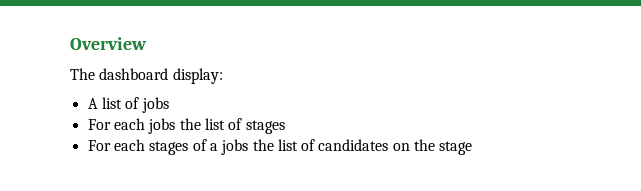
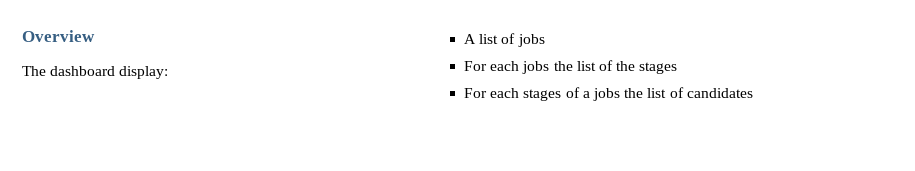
- For each jobs the list of stages
+ For each jobs the list of the stages
- For each stages of a jobs the list of candidates on the stage
+ For each stages of a jobs the list of candidates

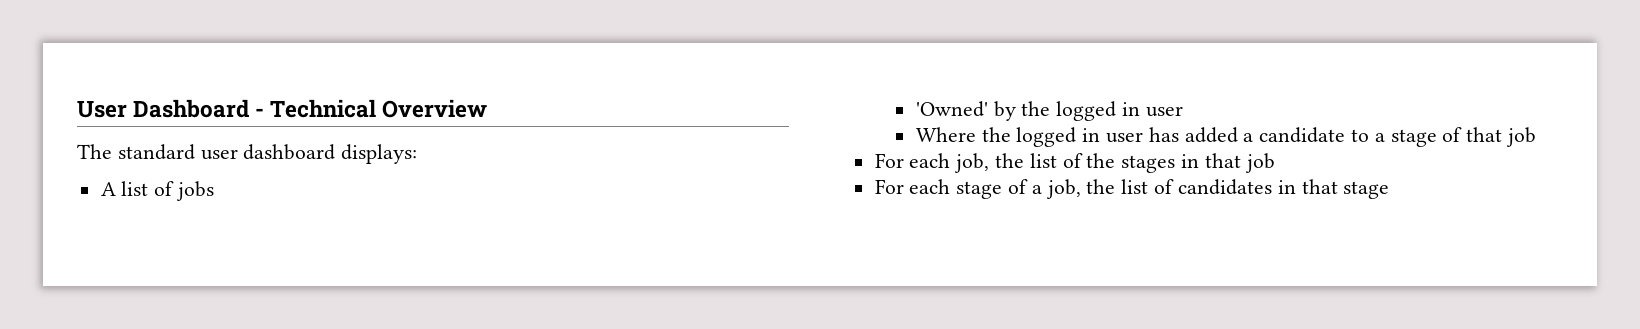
- Overview
- The dashboard display:
+ User Dashboard - Technical Overview
+ The standard user dashboard displays:
  A list of jobs
- For each jobs the list of the stages
- For each stages of a jobs the list of candidates
+ 'Owned' by the logged in user
+ Where the logged in user has added a candidate to a stage of that job
+ For each job, the list of the stages in that job
+ For each stage of a job, the list of candidates in that stage

